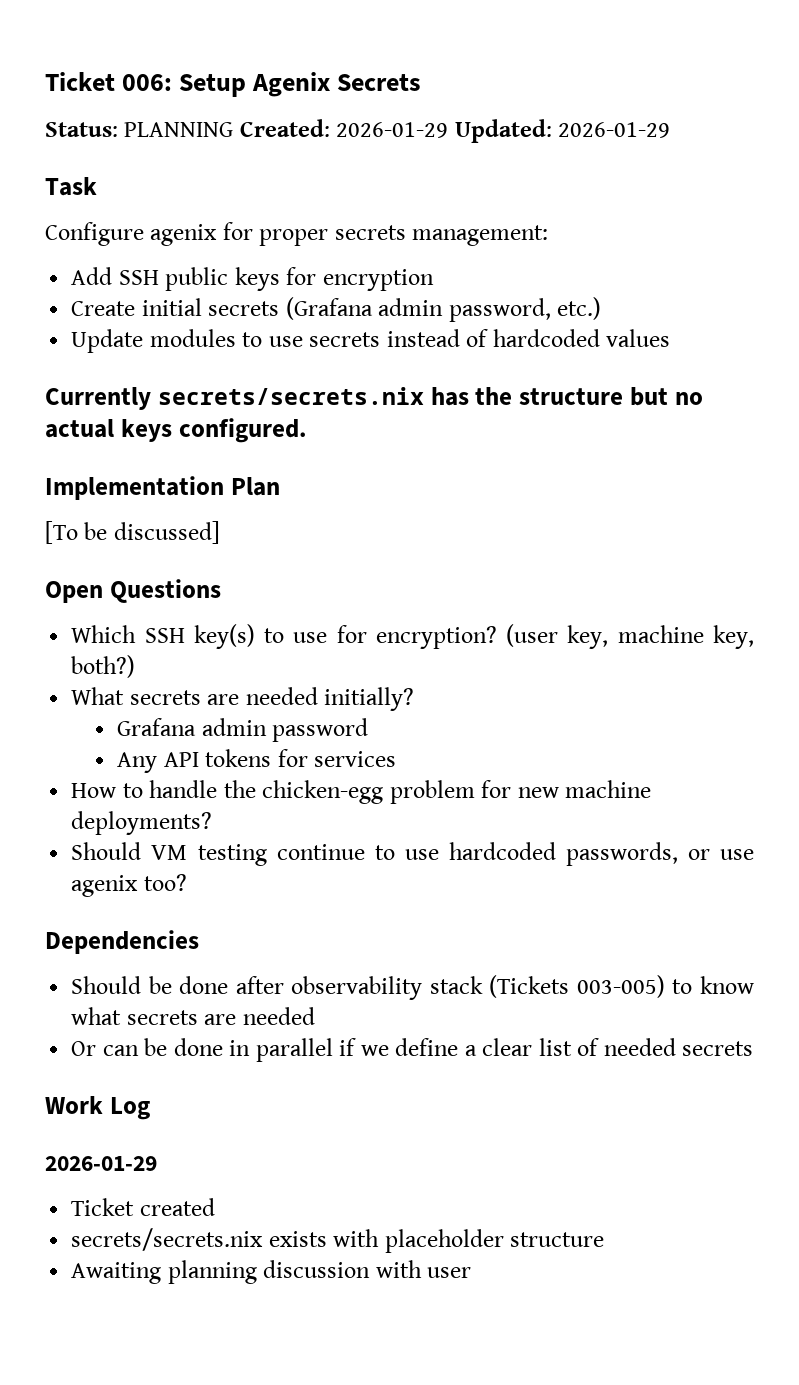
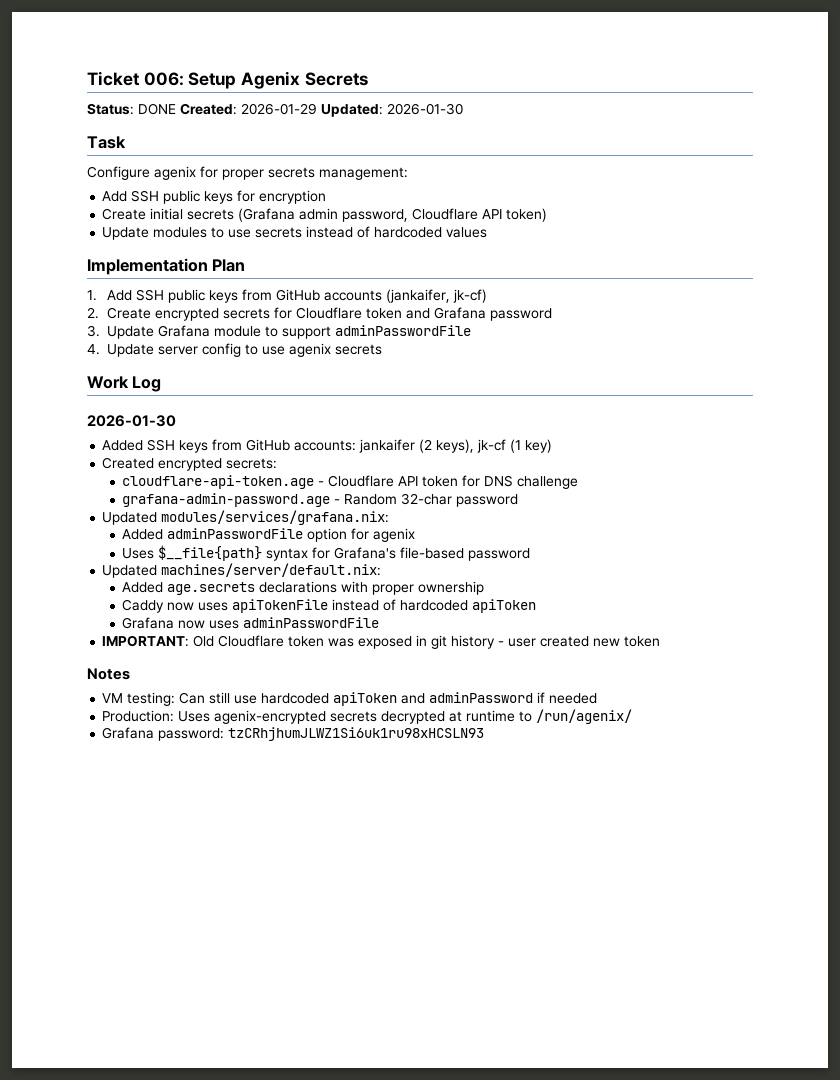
- Status: PLANNING Created: 2026-01-29 Updated: 2026-01-29
+ Status: DONE Created: 2026-01-29 Updated: 2026-01-30
- Create initial secrets (Grafana admin password, etc.)
+ Create initial secrets (Grafana admin password, Cloudflare API token)
- Currently secrets/secrets.nix has the structure but no actual keys configured.
  Implementation Plan
- [To be discussed]
- Open Questions
- Which SSH key(s) to use for encryption? (user key, machine key, both?)
- What secrets are needed initially?
- Grafana admin password
- Any API tokens for services
- How to handle the chicken-egg problem for new machine deployments?
- Should VM testing continue to use hardcoded passwords, or use agenix too?
- Dependencies
- Should be done after observability stack (Tickets 003-005) to know what secrets are needed
- Or can be done in parallel if we define a clear list of needed secrets
+ 1. Add SSH public keys from GitHub accounts (jankaifer, jk-cf)
+ 2. Create encrypted secrets for Cloudflare token and Grafana password
+ 3. Update Grafana module to support adminPasswordFile
+ 4. Update server config to use agenix secrets
  Work Log
- 2026-01-29
- Ticket created
- secrets/secrets.nix exists with placeholder structure
- Awaiting planning discussion with user
+ 2026-01-30
+ Added SSH keys from GitHub accounts: jankaifer (2 keys), jk-cf (1 key)
+ Created encrypted secrets:
+ cloudflare-api-token.age - Cloudflare API token for DNS challenge
+ grafana-admin-password.age - Random 32-char password
+ Updated modules/services/grafana.nix:
+ Added adminPasswordFile option for agenix
+ Uses $__file{path} syntax for Grafana's file-based password
+ Updated machines/server/default.nix:
+ Added age.secrets declarations with proper ownership
+ Caddy now uses apiTokenFile instead of hardcoded apiToken
+ Grafana now uses adminPasswordFile
+ IMPORTANT: Old Cloudflare token was exposed in git history - user created new token
+ Notes
+ VM testing: Can still use hardcoded apiToken and adminPassword if needed
+ Production: Uses agenix-encrypted secrets decrypted at runtime to /run/agenix/
+ Grafana password: tzCRhjhumJLWZ1Si6uk1ru98xHCSLN93

